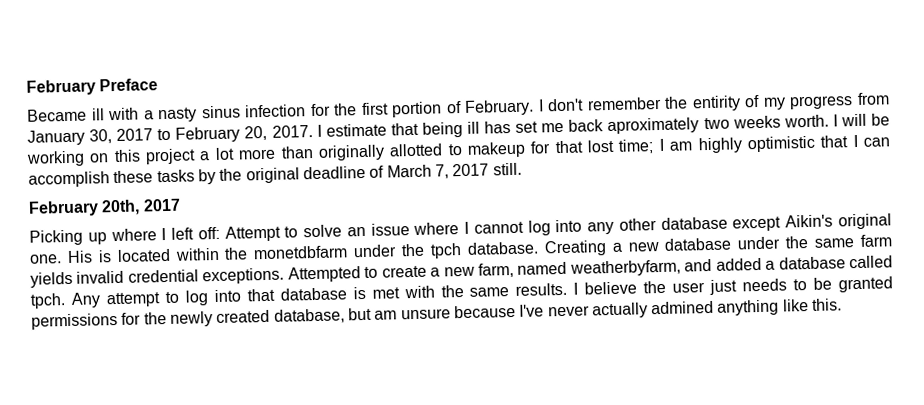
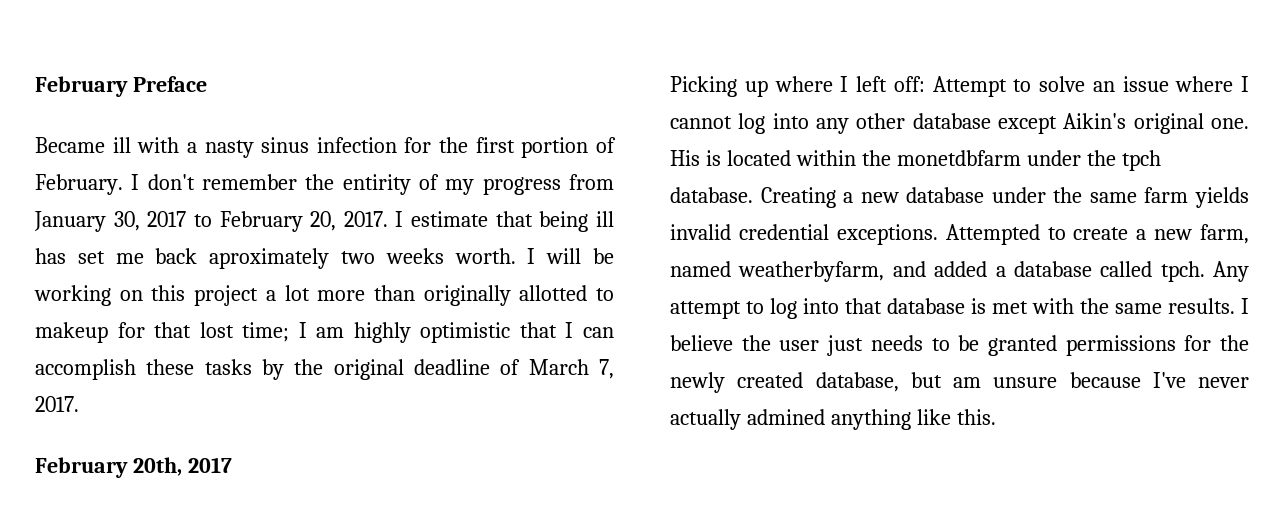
- I will be working on this project a lot more than originally allotted to makeup for that lost time; I am highly optimistic that I can accomplish these tasks by the original deadline of March 7, 2017 still.
+ I will be working on this project a lot more than originally allotted to makeup for that lost time; I am highly optimistic that I can accomplish these tasks by the original deadline of March 7, 2017.

